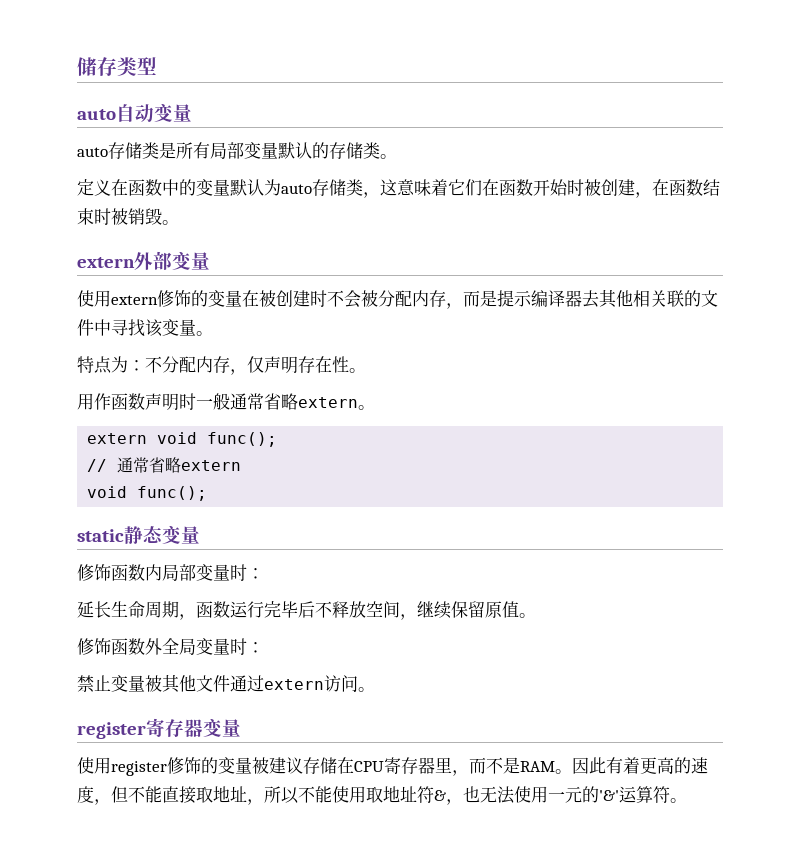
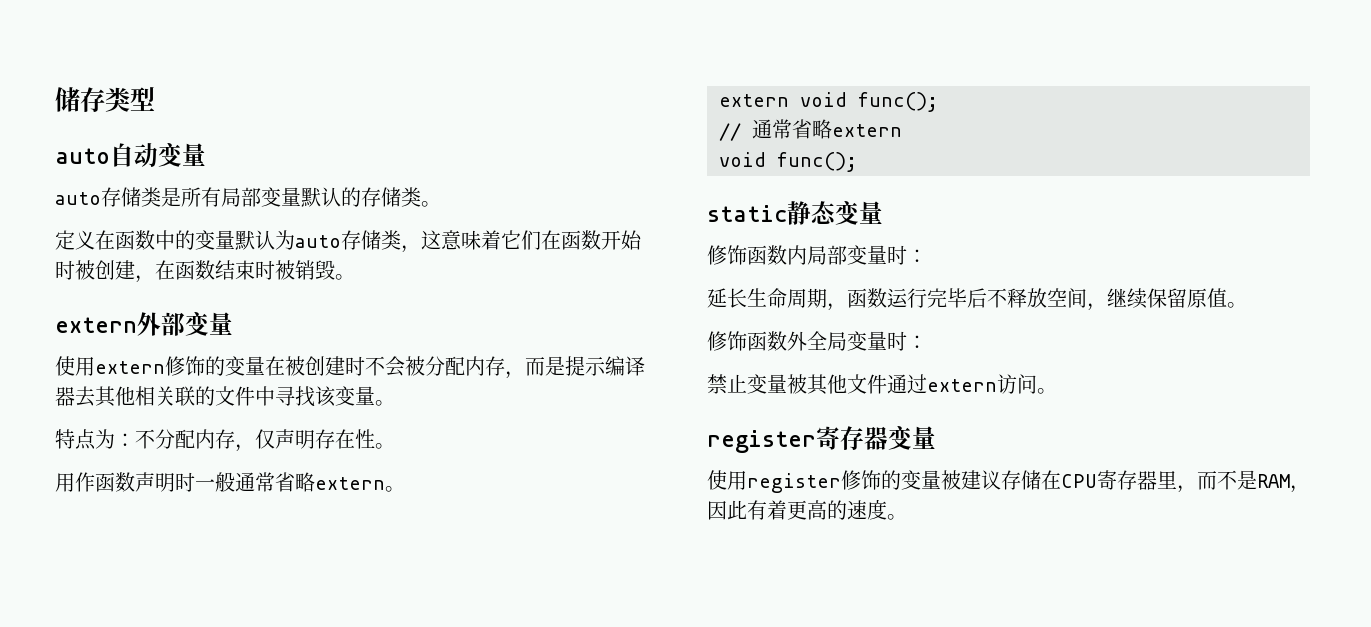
- 使用register修饰的变量被建议存储在CPU寄存器里，而不是RAM。因此有着更高的速度，但不能直接取地址，所以不能使用取地址符&，也无法使用一元的'&'运算符。
+ 使用register修饰的变量被建议存储在CPU寄存器里，而不是RAM，因此有着更高的速度。

